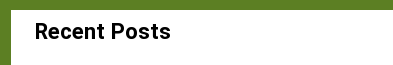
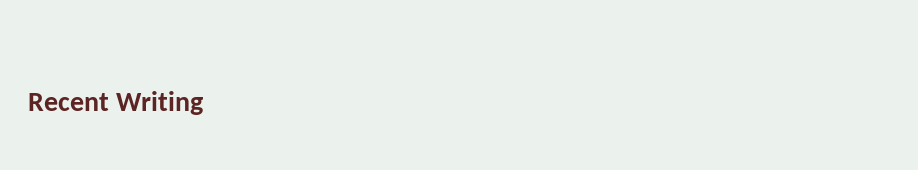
- Recent Posts
+ Recent Writing

